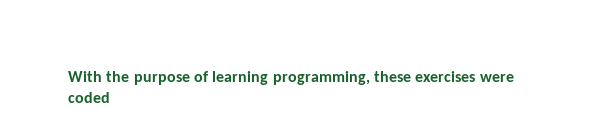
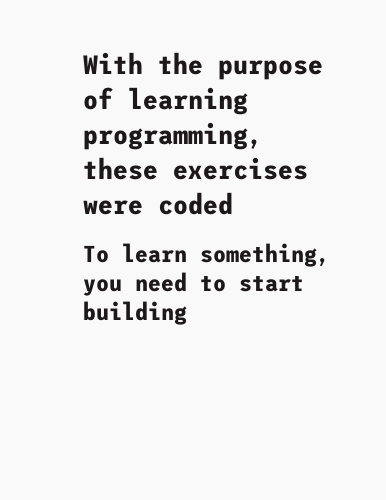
+ To learn something, you need to start building

